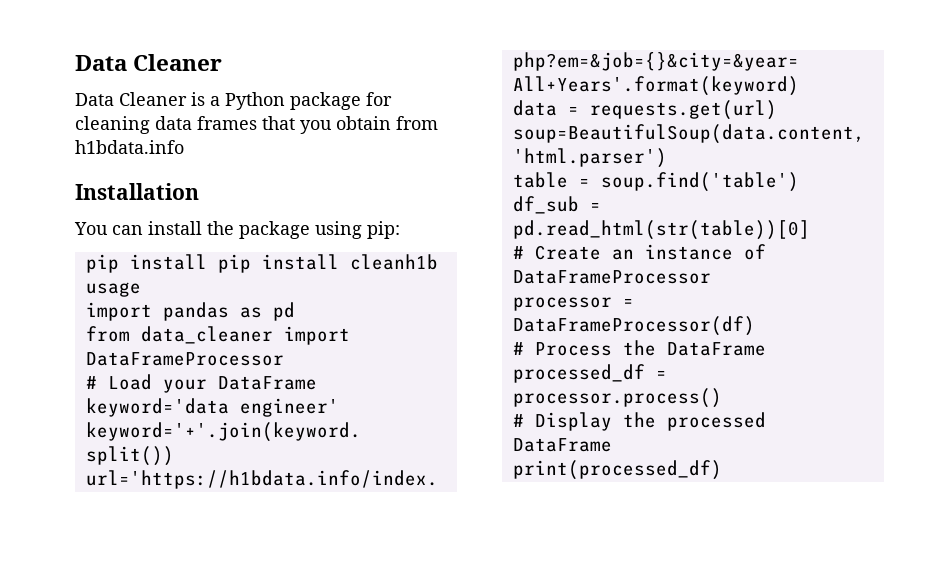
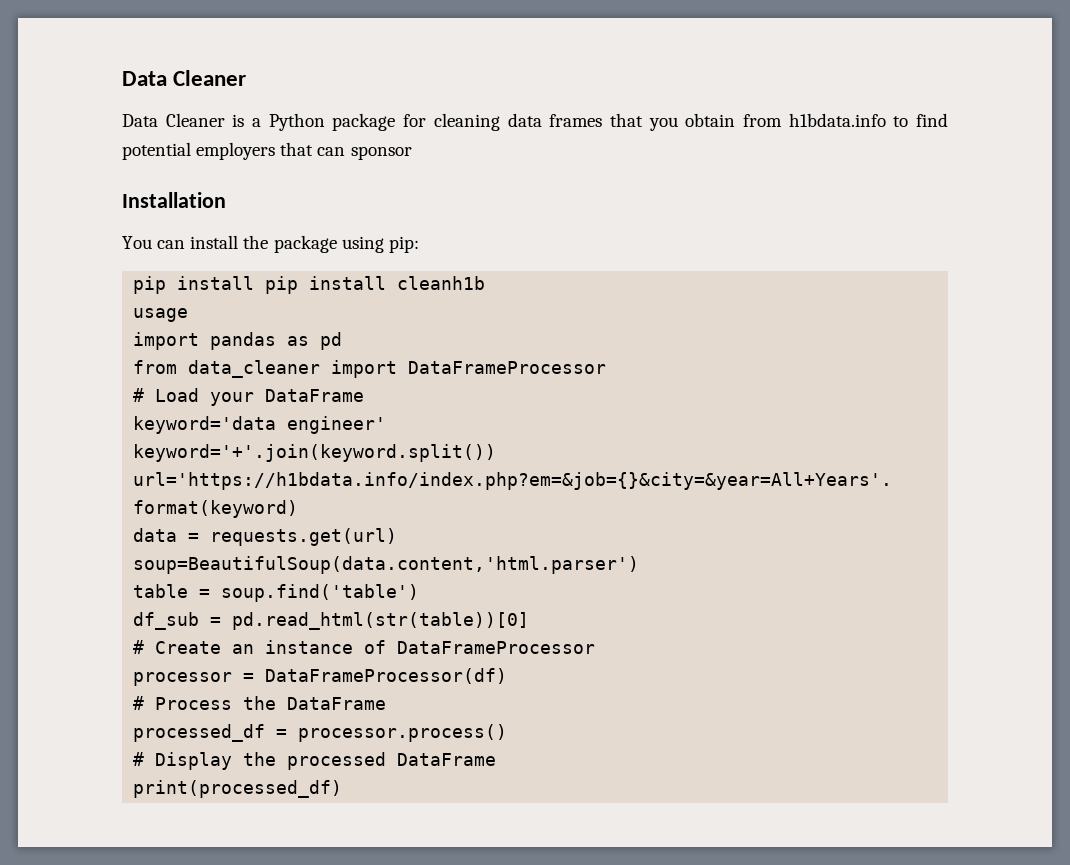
- Data Cleaner is a Python package for cleaning data frames that you obtain from h1bdata.info
+ Data Cleaner is a Python package for cleaning data frames that you obtain from h1bdata.info to find potential employers that can sponsor

